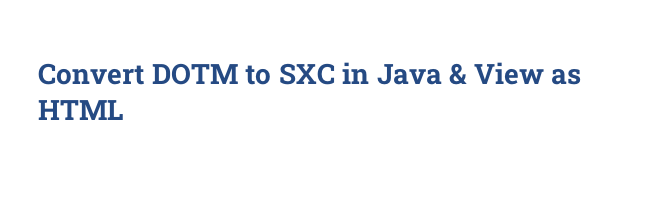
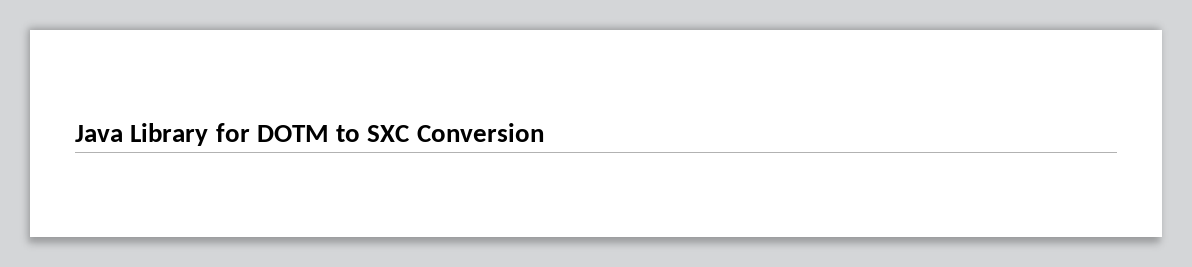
- Convert DOTM to SXC in Java & View as HTML
+ Java Library for DOTM to SXC Conversion

